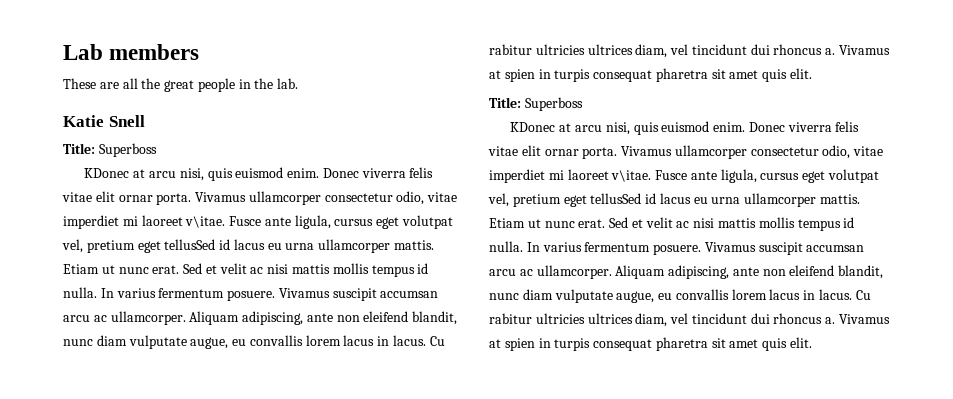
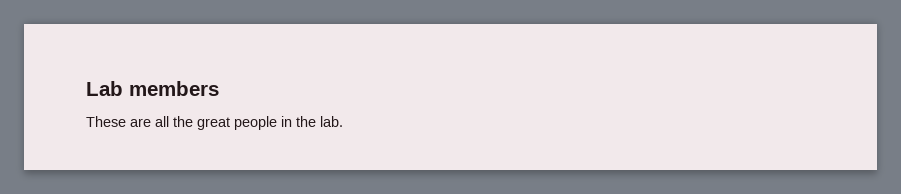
- Katie Snell
- Title: Superboss
- KDonec at arcu nisi, quis euismod enim. Donec viverra felis vitae elit ornar porta. Vivamus ullamcorper consectetur odio, vitae imperdiet mi laoreet v\itae. Fusce ante ligula, cursus eget volutpat vel, pretium eget tellusSed id lacus eu urna ullamcorper mattis. Etiam ut nunc erat. Sed et velit ac nisi mattis mollis tempus id nulla. In varius fermentum posuere. Vivamus suscipit accumsan arcu ac ullamcorper. Aliquam adipiscing, ante non eleifend blandit, nunc diam vulputate augue, eu convallis lorem lacus in lacus. Cu rabitur ultricies ultrices diam, vel tincidunt dui rhoncus a. Vivamus at spien in turpis consequat pharetra sit amet quis elit.
- Title: Superboss
- KDonec at arcu nisi, quis euismod enim. Donec viverra felis vitae elit ornar porta. Vivamus ullamcorper consectetur odio, vitae imperdiet mi laoreet v\itae. Fusce ante ligula, cursus eget volutpat vel, pretium eget tellusSed id lacus eu urna ullamcorper mattis. Etiam ut nunc erat. Sed et velit ac nisi mattis mollis tempus id nulla. In varius fermentum posuere. Vivamus suscipit accumsan arcu ac ullamcorper. Aliquam adipiscing, ante non eleifend blandit, nunc diam vulputate augue, eu convallis lorem lacus in lacus. Cu rabitur ultricies ultrices diam, vel tincidunt dui rhoncus a. Vivamus at spien in turpis consequat pharetra sit amet quis elit.

